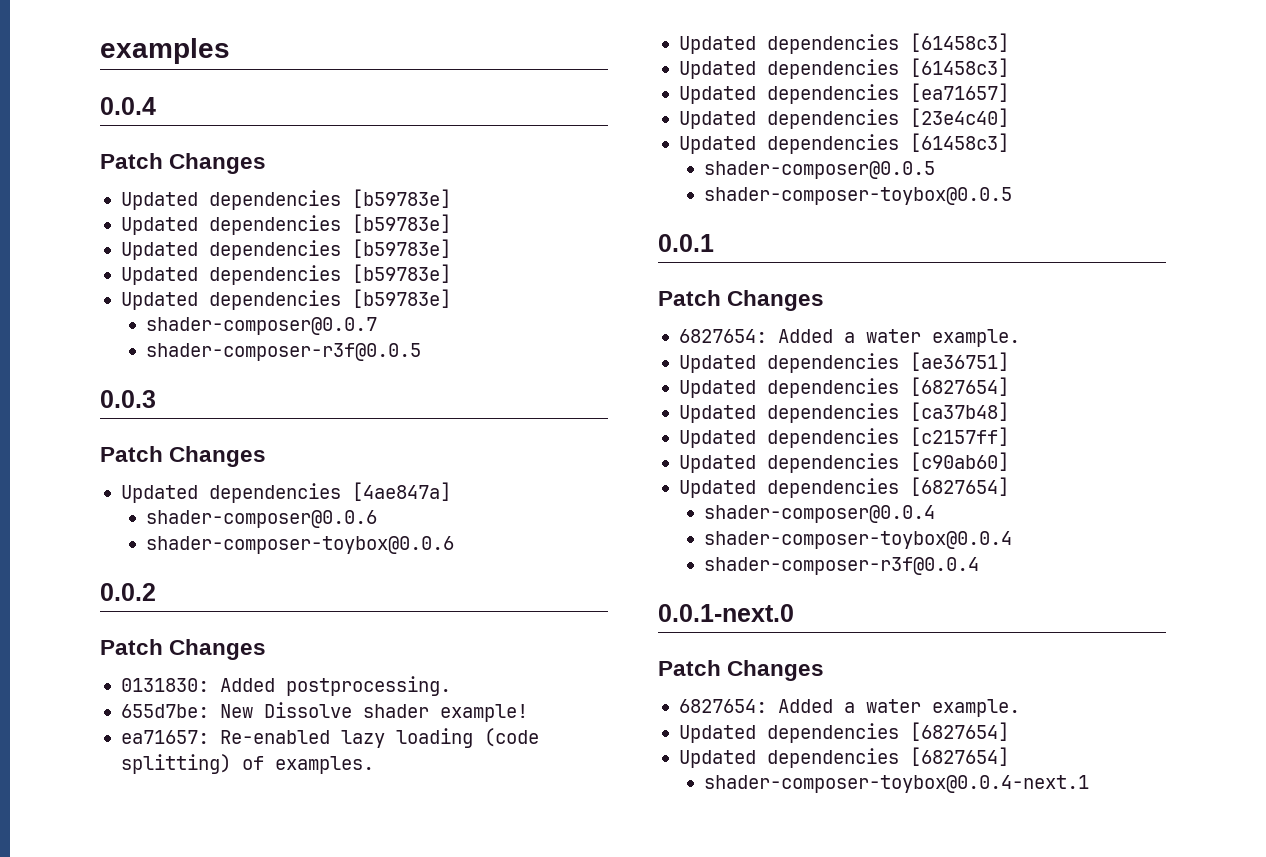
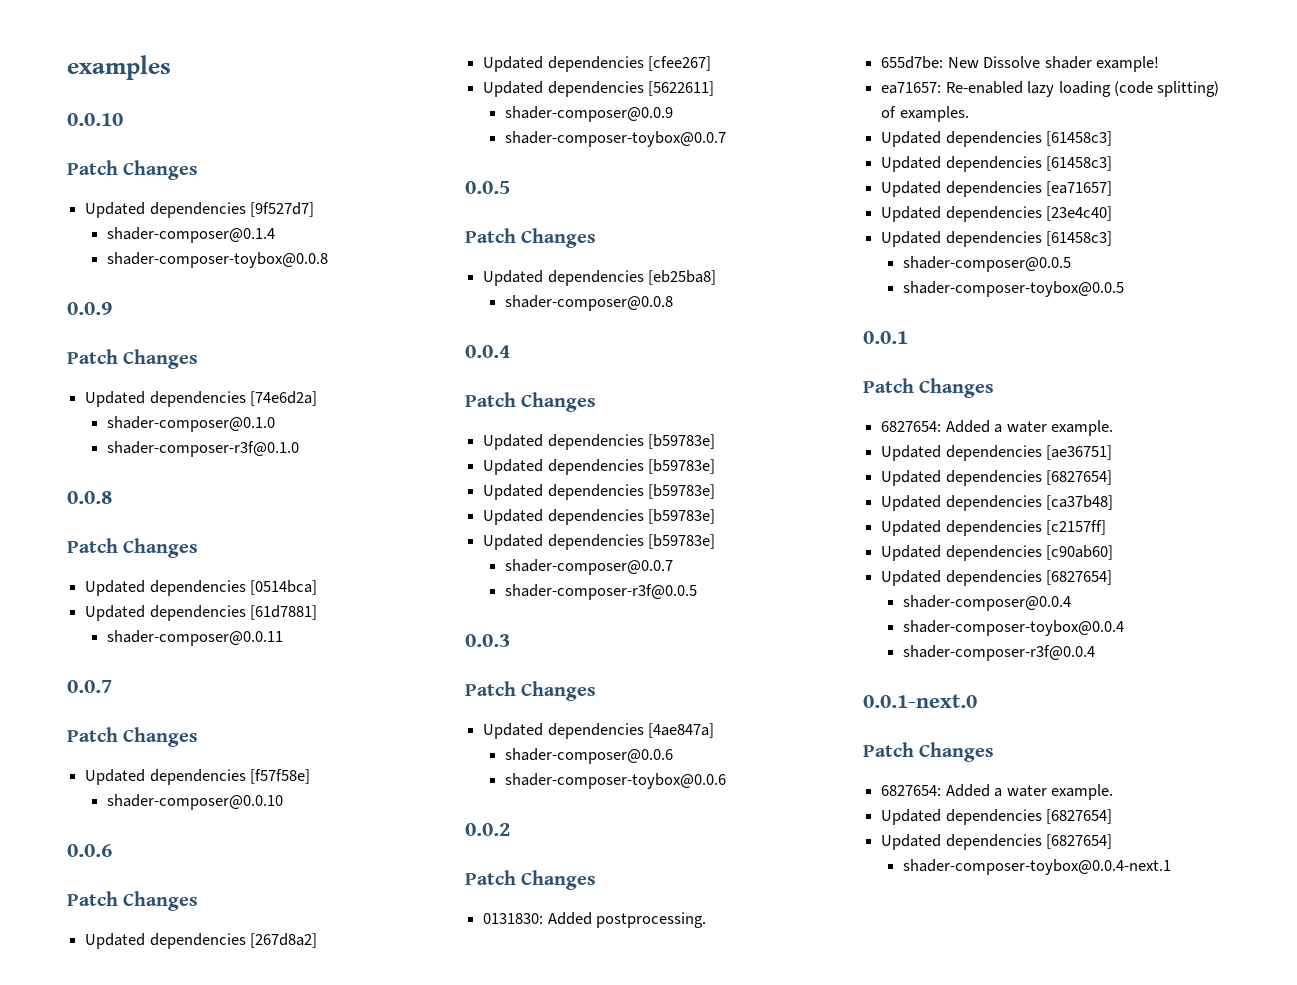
+ 0.0.10
+ Patch Changes
+ Updated dependencies [9f527d7]
+ shader-composer@0.1.4
+ shader-composer-toybox@0.0.8
+ 0.0.9
+ Patch Changes
+ Updated dependencies [74e6d2a]
+ shader-composer@0.1.0
+ shader-composer-r3f@0.1.0
+ 0.0.8
+ Patch Changes
+ Updated dependencies [0514bca]
+ Updated dependencies [61d7881]
+ shader-composer@0.0.11
+ 0.0.7
+ Patch Changes
+ Updated dependencies [f57f58e]
+ shader-composer@0.0.10
+ 0.0.6
+ Patch Changes
+ Updated dependencies [267d8a2]
+ Updated dependencies [cfee267]
+ Updated dependencies [5622611]
+ shader-composer@0.0.9
+ shader-composer-toybox@0.0.7
+ 0.0.5
+ Patch Changes
+ Updated dependencies [eb25ba8]
+ shader-composer@0.0.8

